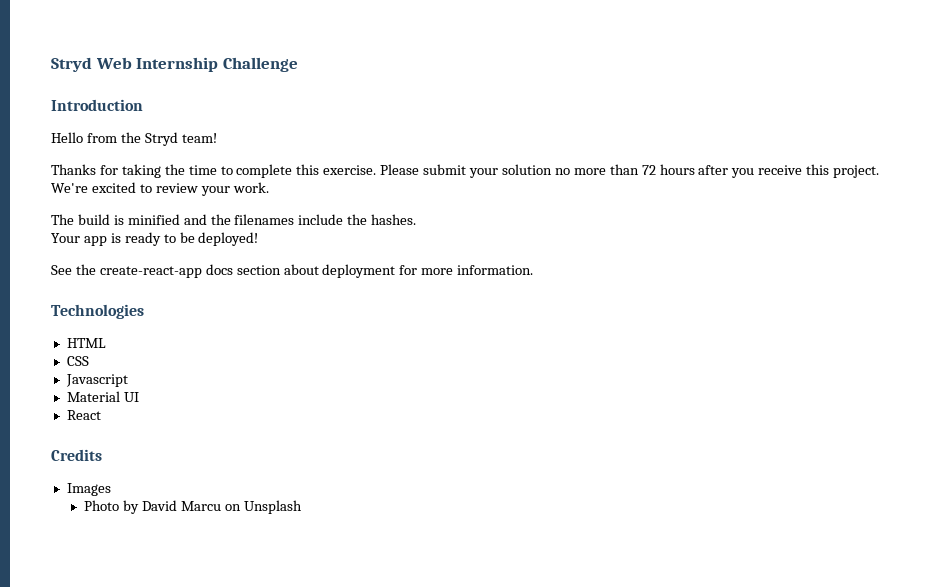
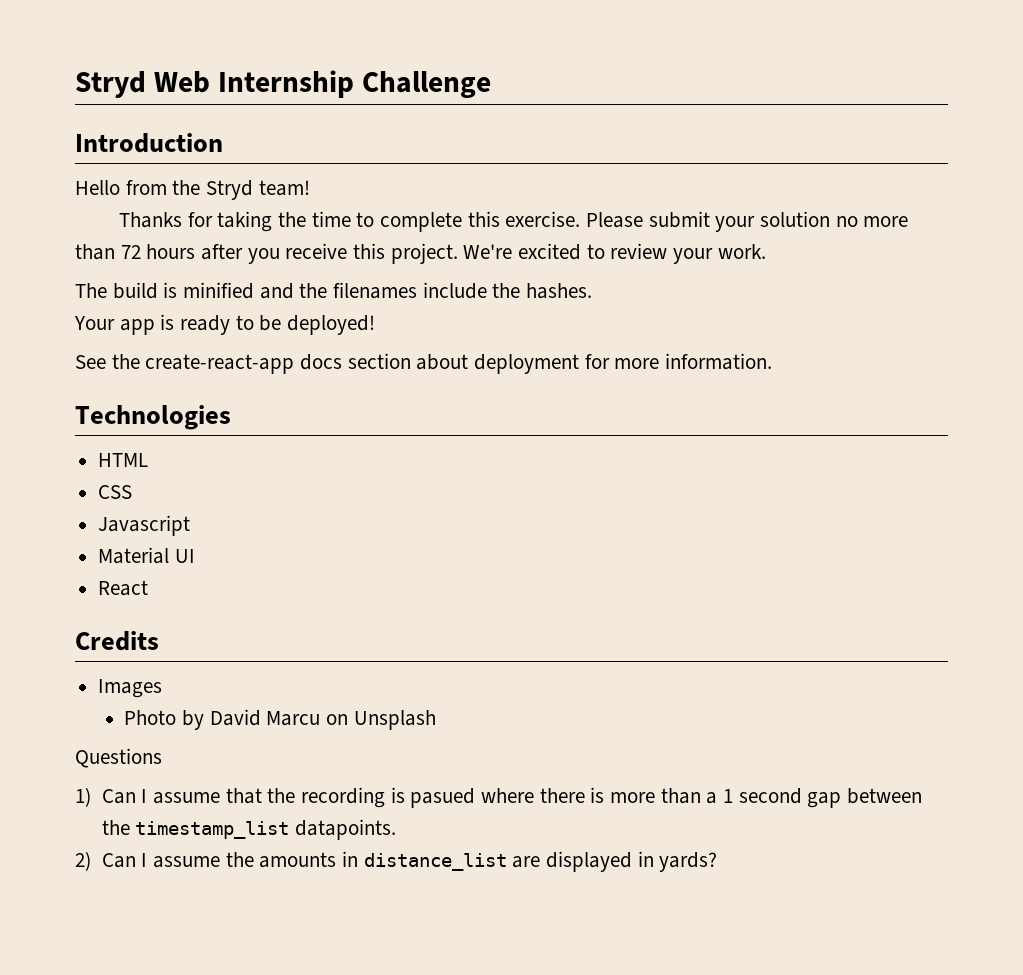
+ Questions
+ 1) Can I assume that the recording is pasued where there is more than a 1 second gap between the timestamp_list datapoints.
+ 2) Can I assume the amounts in distance_list are displayed in yards?

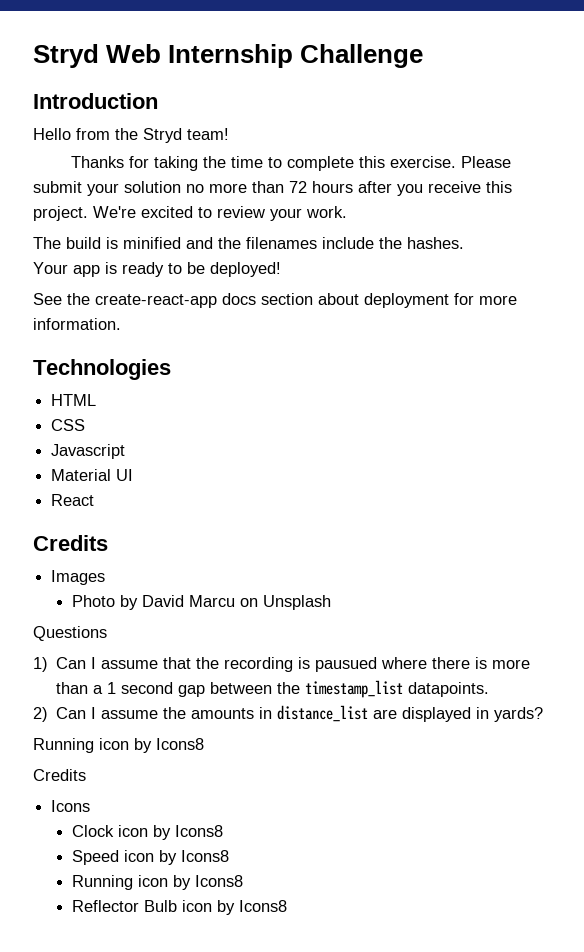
- 1) Can I assume that the recording is pasued where there is more than a 1 second gap between the timestamp_list datapoints.
+ 1) Can I assume that the recording is pausued where there is more than a 1 second gap between the timestamp_list datapoints.
  2) Can I assume the amounts in distance_list are displayed in yards?
+ Running icon by Icons8
+ Credits
+ Icons
+ Clock icon by Icons8
+ Speed icon by Icons8
+ Running icon by Icons8
+ Reflector Bulb icon by Icons8

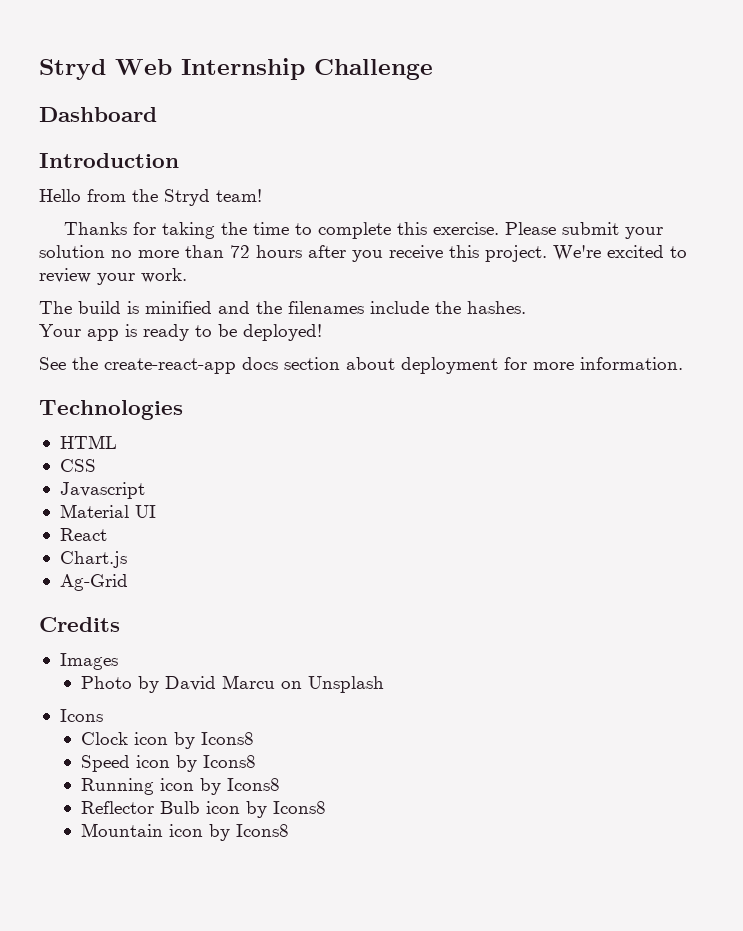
+ Dashboard
+ Chart.js
+ Ag-Grid
- Questions
- 1) Can I assume that the recording is pausued where there is more than a 1 second gap between the timestamp_list datapoints.
- 2) Can I assume the amounts in distance_list are displayed in yards?
- Running icon by Icons8
- Credits
+ Mountain icon by Icons8

